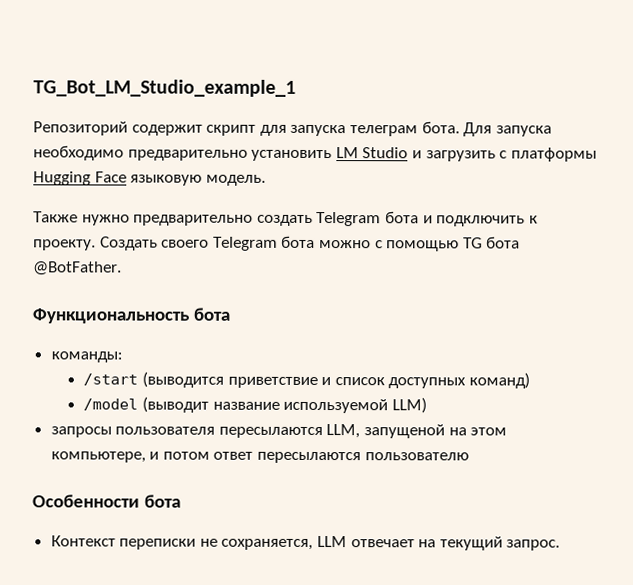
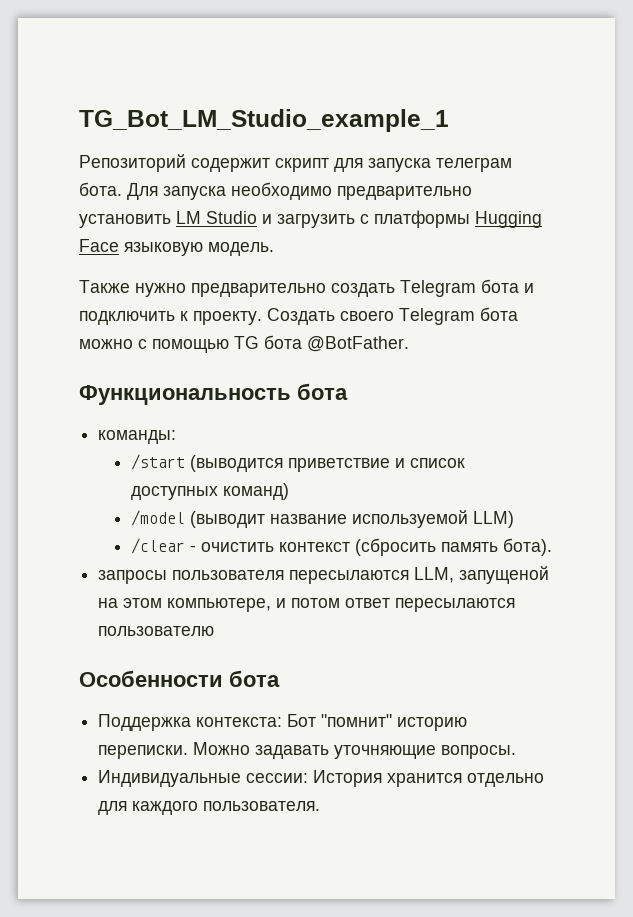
+ /clear - очистить контекст (сбросить память бота).
- Контекст переписки не сохраняется, LLM отвечает на текущий запрос.
+ Поддержка контекста: Бот "помнит" историю переписки. Можно задавать уточняющие вопросы.
+ Индивидуальные сессии: История хранится отдельно для каждого пользователя.

